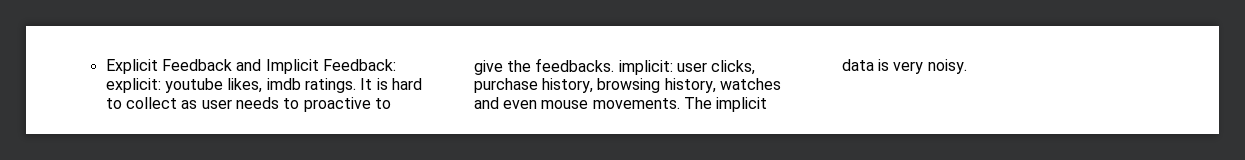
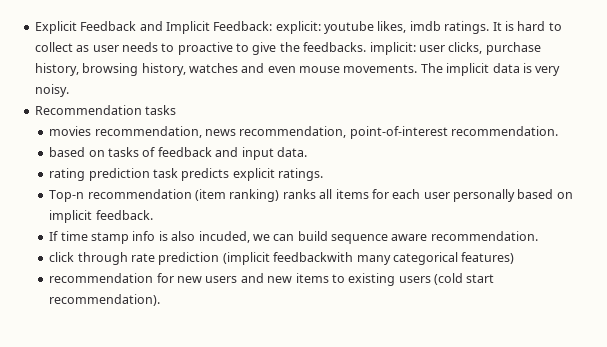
+ Recommendation tasks
+ movies recommendation, news recommendation, point-of-interest recommendation.
+ based on tasks of feedback and input data.
+ rating prediction task predicts explicit ratings.
+ Top-n recommendation (item ranking) ranks all items for each user personally based on implicit feedback.
+ If time stamp info is also incuded, we can build sequence aware recommendation.
+ click through rate prediction (implicit feedbackwith many categorical features)
+ recommendation for new users and new items to existing users (cold start recommendation).

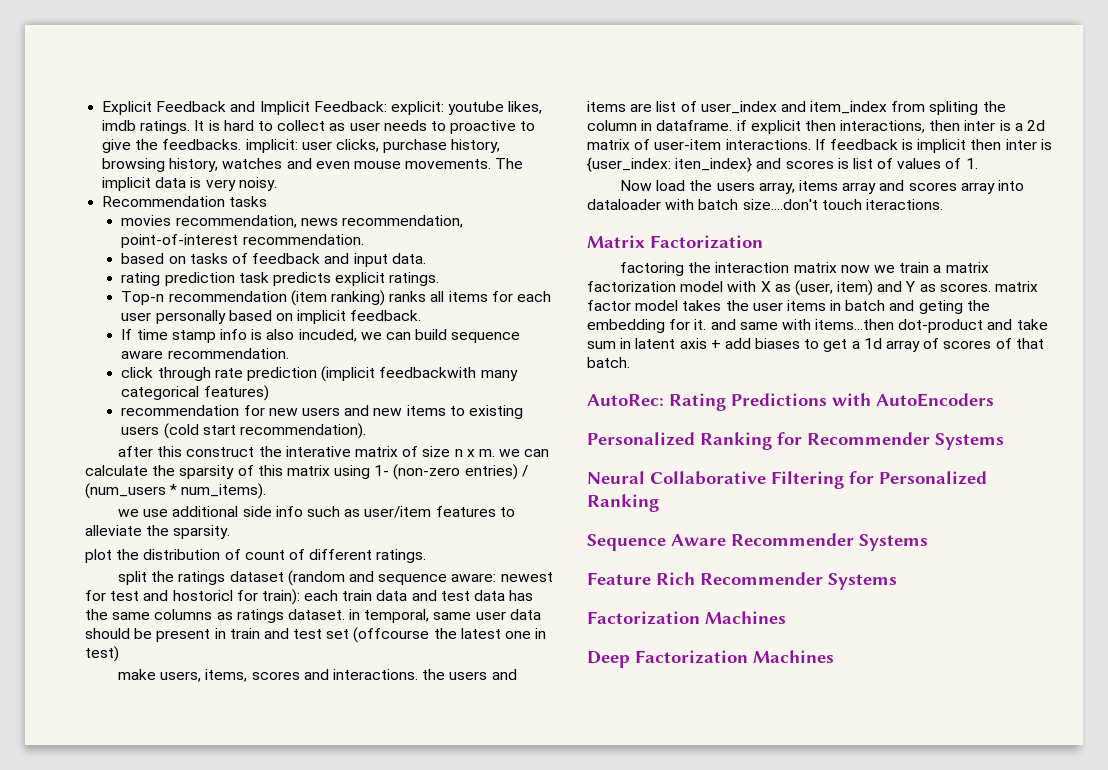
+ after this construct the interative matrix of size n x m. we can calculate the sparsity of this matrix using 1- (non-zero entries) / (num_users * num_items).
+ we use additional side info such as user/item features to alleviate the sparsity.
+ plot the distribution of count of different ratings.
+ split the ratings dataset (random and sequence aware: newest for test and hostoricl for train): each train data and test data has the same columns as ratings dataset. in temporal, same user data should be present in train and test set (offcourse the latest one in test)
+ make users, items, scores and interactions. the users and items are list of user_index and item_index from spliting the column in dataframe. if explicit then interactions, then inter is a 2d matrix of user-item interactions. If feedback is implicit then inter is {user_index: iten_index} and scores is list of values of 1.
+ Now load the users array, items array and scores array into dataloader with batch size....don't touch iteractions.
+ Matrix Factorization
+ factoring the interaction matrix now we train a matrix factorization model with X as (user, item) and Y as scores. matrix factor model takes the user items in batch and geting the embedding for it. and same with items...then dot-product and take sum in latent axis + add biases to get a 1d array of scores of that batch.
+ AutoRec: Rating Predictions with AutoEncoders
+ Personalized Ranking for Recommender Systems
+ Neural Collaborative Filtering for Personalized Ranking
+ Sequence Aware Recommender Systems
+ Feature Rich Recommender Systems
+ Factorization Machines
+ Deep Factorization Machines

